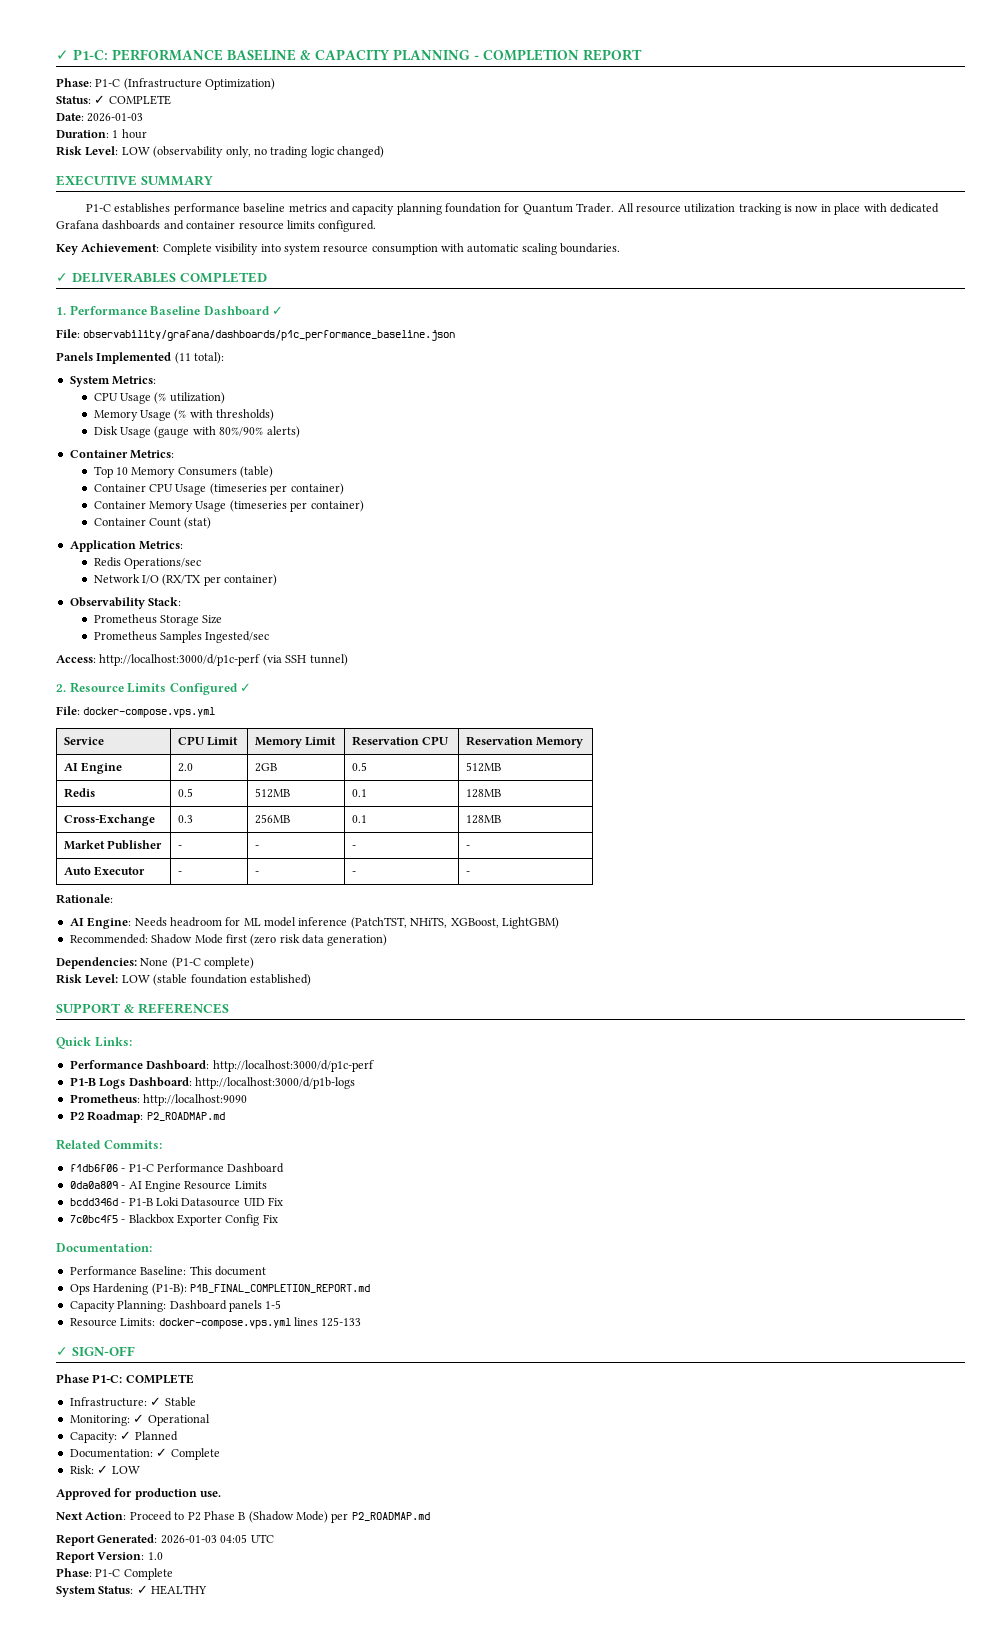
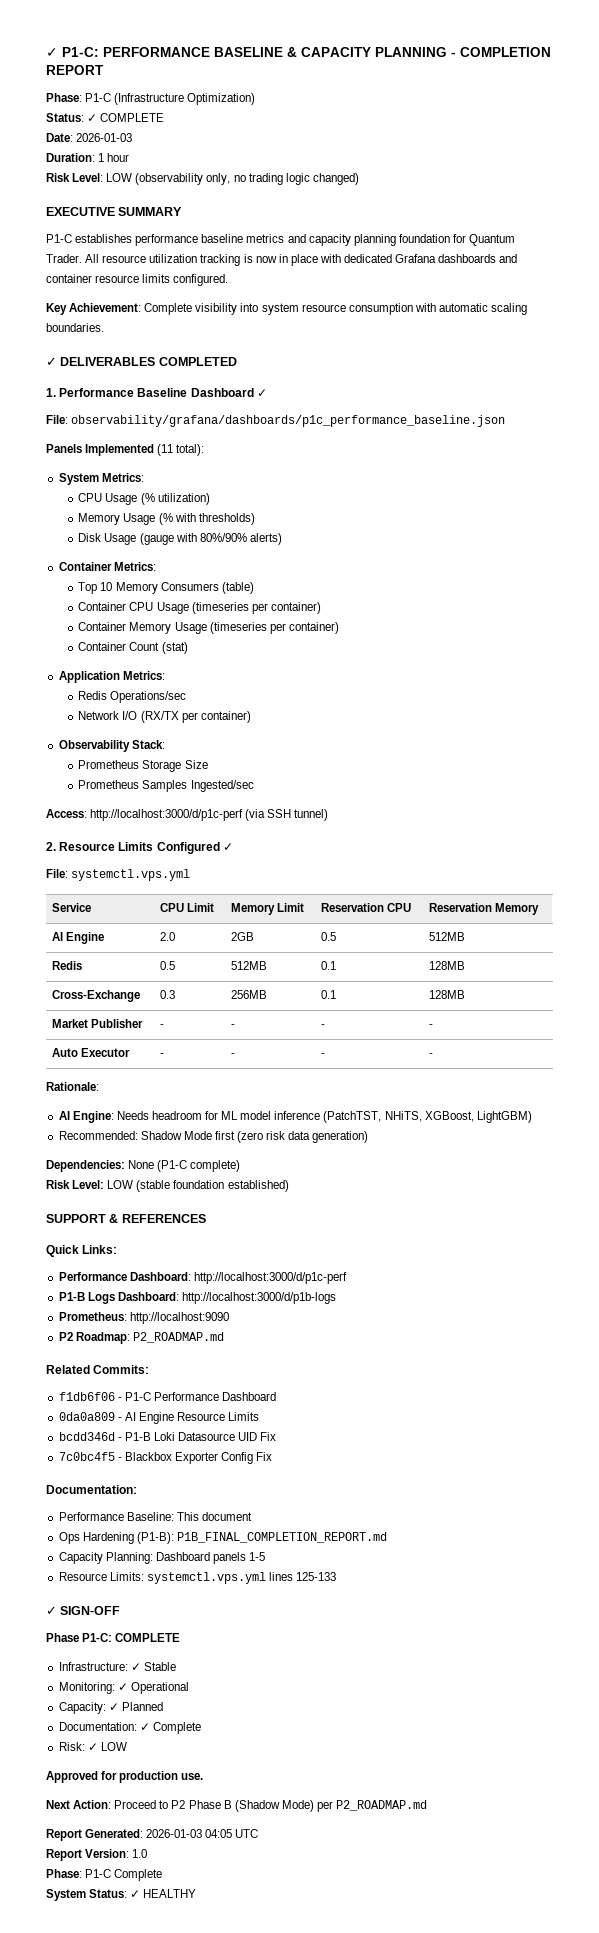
- File: docker-compose.vps.yml
+ File: systemctl.vps.yml
- Resource Limits: docker-compose.vps.yml lines 125-133
+ Resource Limits: systemctl.vps.yml lines 125-133

